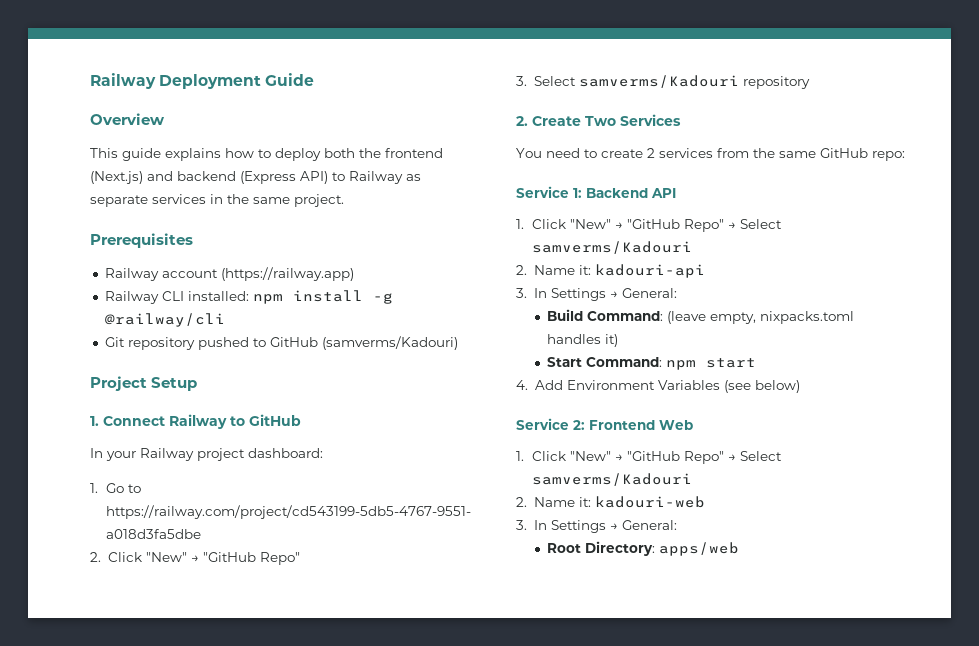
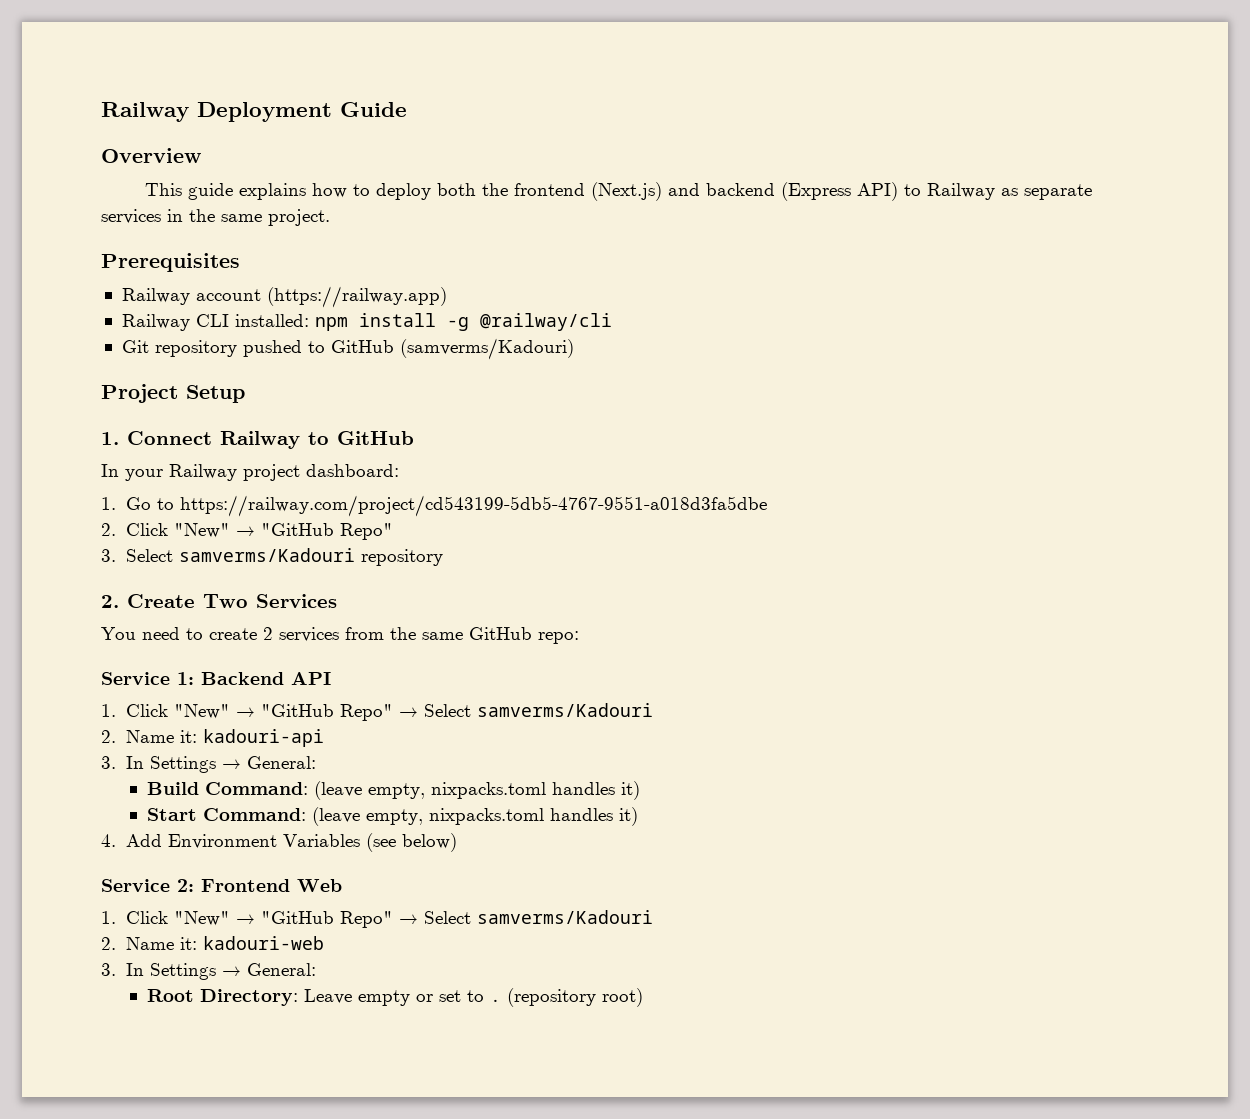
- Start Command: npm start
+ Start Command: (leave empty, nixpacks.toml handles it)
- Root Directory: apps/web
+ Root Directory: Leave empty or set to . (repository root)

